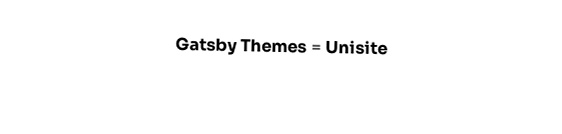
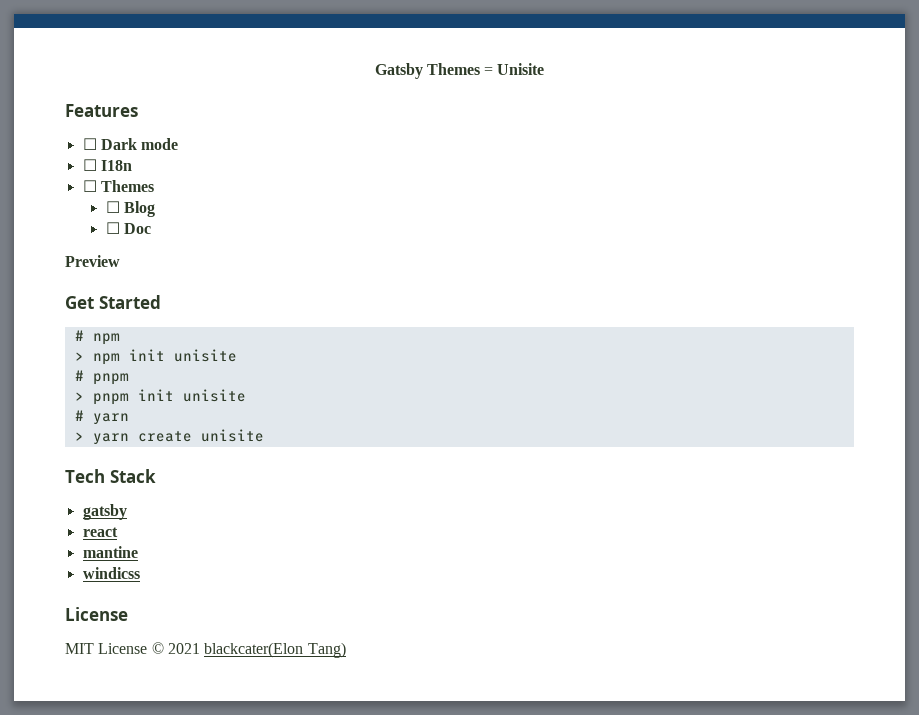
+ Features
+ ☐ Dark mode
+ ☐ I18n
+ ☐ Themes
+ ☐ Blog
+ ☐ Doc
+ Preview
+ Get Started
+ # npm
+ > npm init unisite
+ # pnpm
+ > pnpm init unisite
+ # yarn
+ > yarn create unisite
+ Tech Stack
+ gatsby
+ react
+ mantine
+ windicss
+ License
+ MIT License © 2021 blackcater(Elon Tang)

